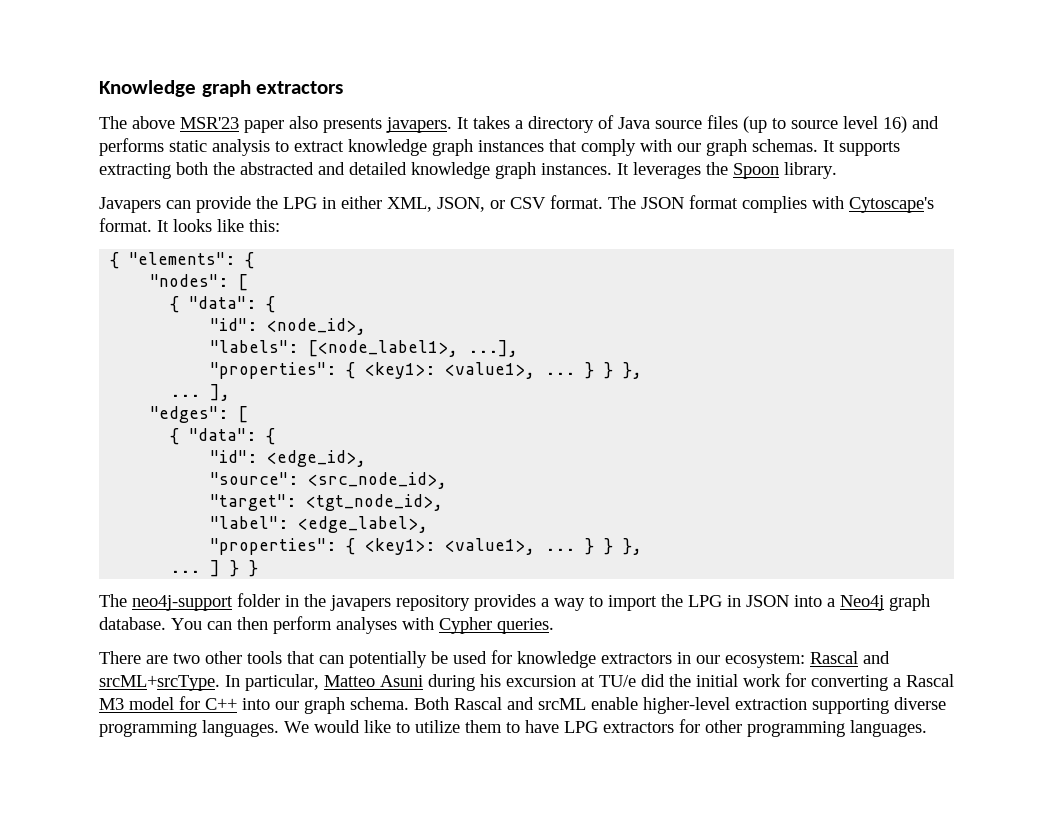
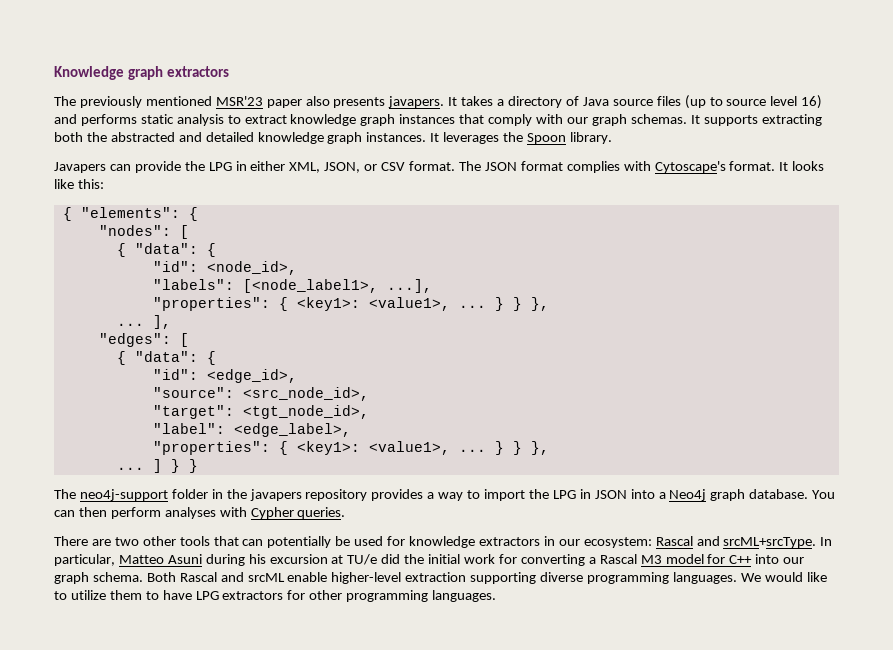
- The above MSR'23 paper also presents javapers.
+ The previously mentioned MSR'23 paper also presents javapers.

